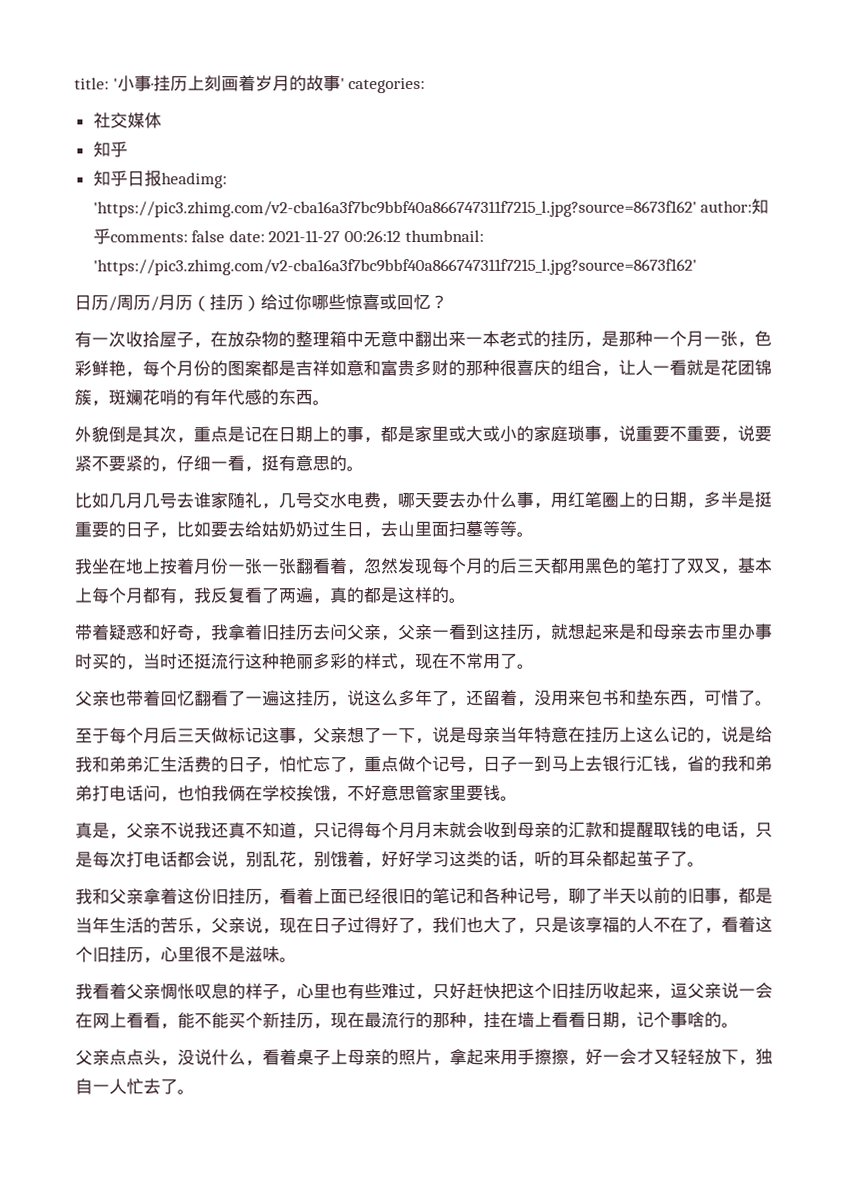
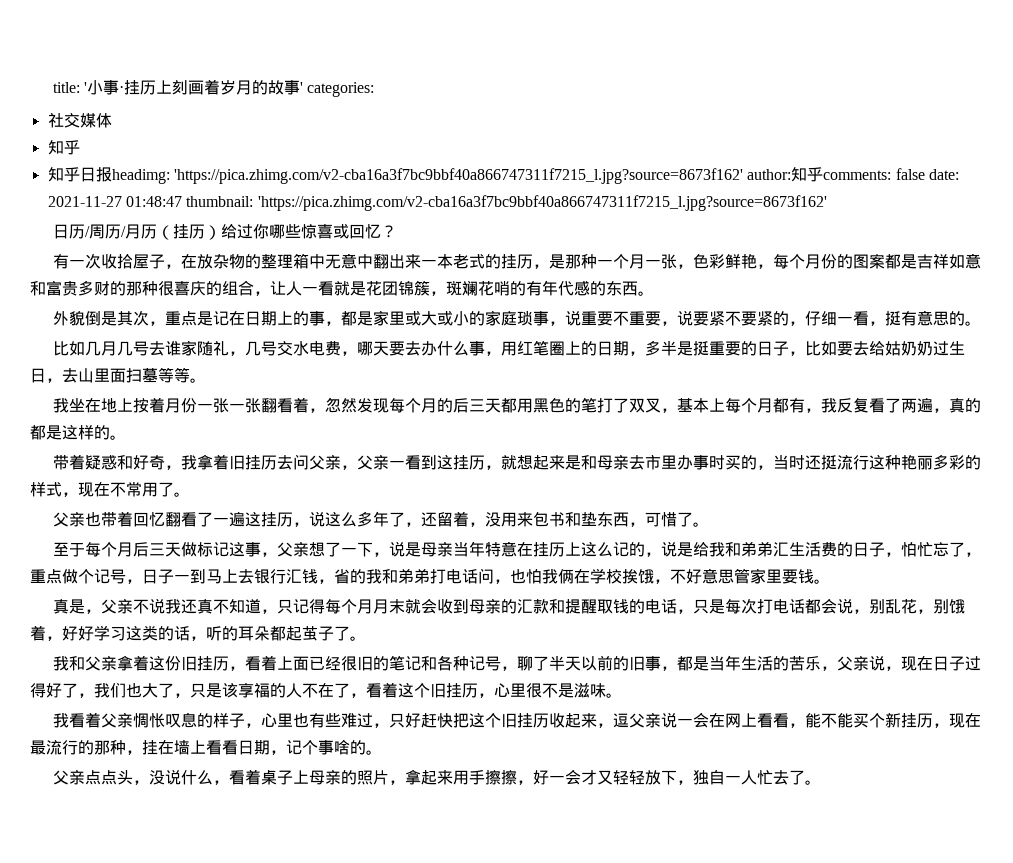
- 知乎日报headimg: 'https://pic3.zhimg.com/v2-cba16a3f7bc9bbf40a866747311f7215_l.jpg?source=8673f162' author:知乎comments: false date: 2021-11-27 00:26:12 thumbnail: 'https://pic3.zhimg.com/v2-cba16a3f7bc9bbf40a866747311f7215_l.jpg?source=8673f162'
+ 知乎日报headimg: 'https://pica.zhimg.com/v2-cba16a3f7bc9bbf40a866747311f7215_l.jpg?source=8673f162' author:知乎comments: false date: 2021-11-27 01:48:47 thumbnail: 'https://pica.zhimg.com/v2-cba16a3f7bc9bbf40a866747311f7215_l.jpg?source=8673f162'

